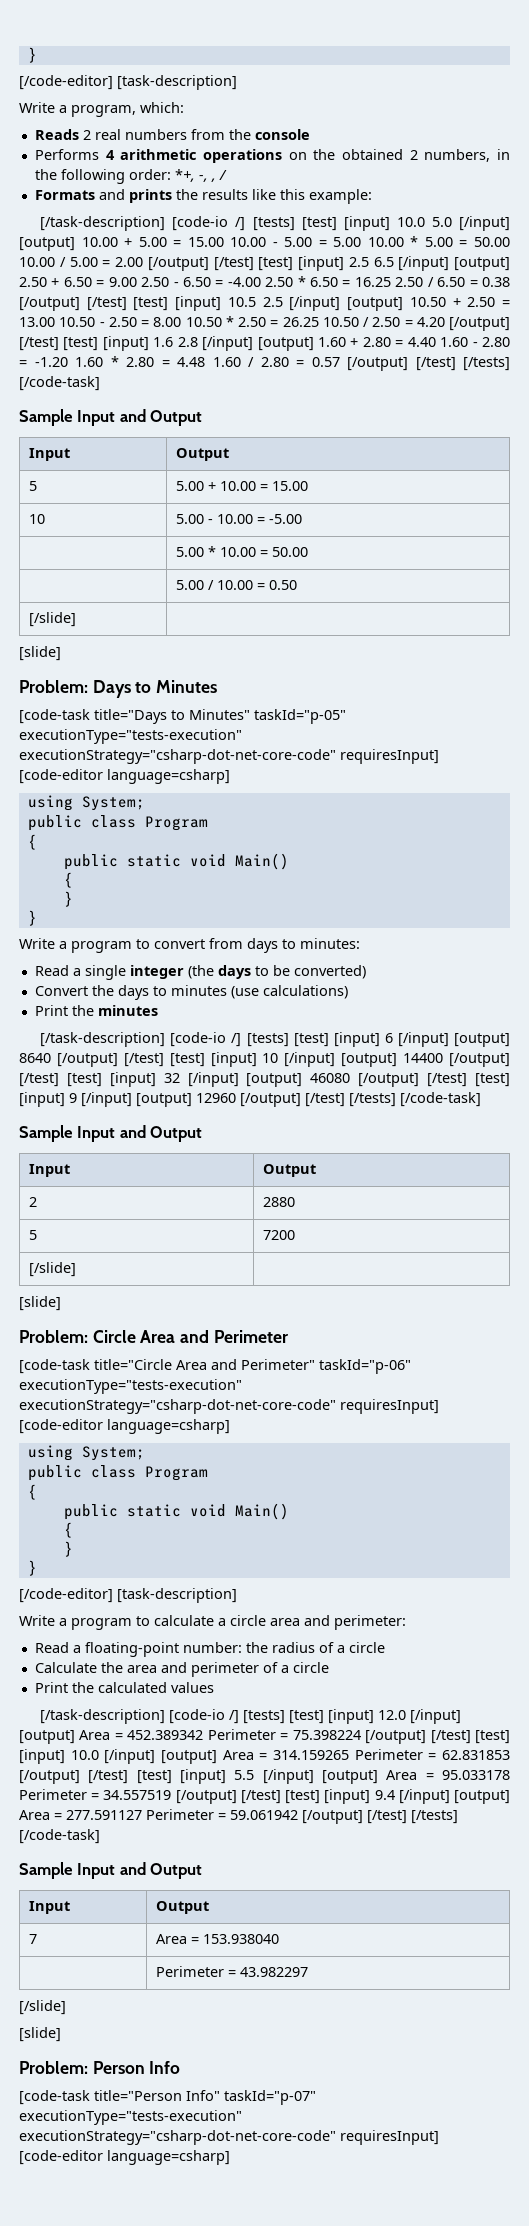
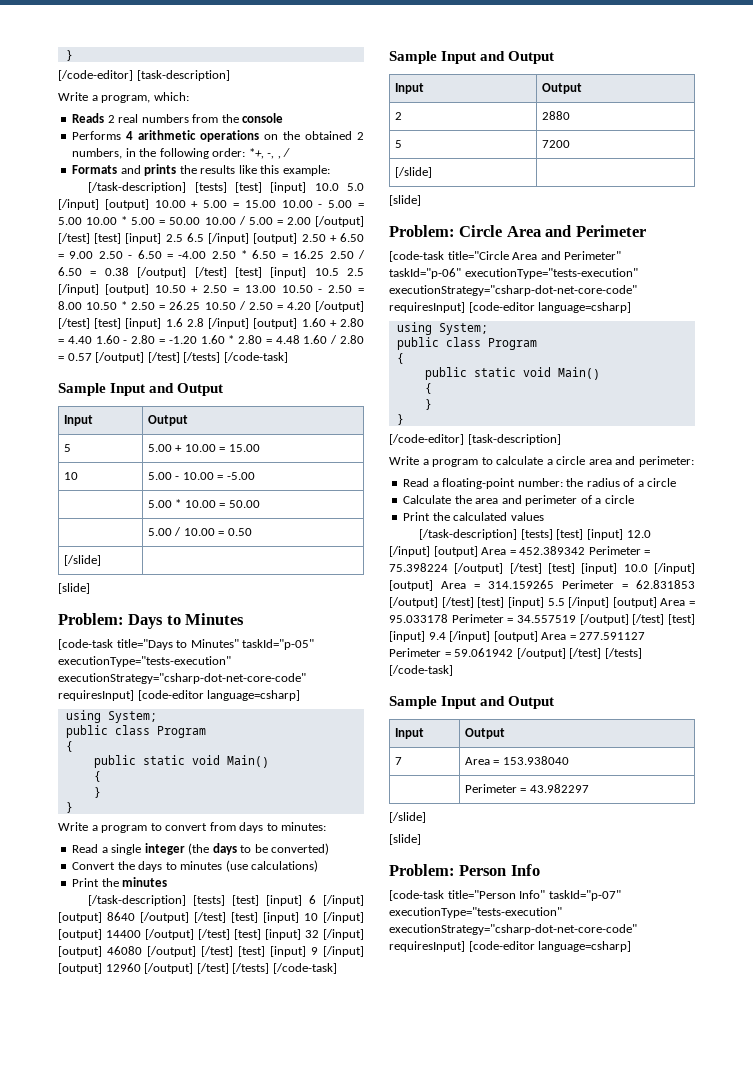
- [/task-description] [code-io /] [tests] [test] [input] 10.0 5.0 [/input] [output] 10.00 + 5.00 = 15.00 10.00 - 5.00 = 5.00 10.00 * 5.00 = 50.00 10.00 / 5.00 = 2.00 [/output] [/test] [test] [input] 2.5 6.5 [/input] [output] 2.50 + 6.50 = 9.00 2.50 - 6.50 = -4.00 2.50 * 6.50 = 16.25 2.50 / 6.50 = 0.38 [/output] [/test] [test] [input] 10.5 2.5 [/input] [output] 10.50 + 2.50 = 13.00 10.50 - 2.50 = 8.00 10.50 * 2.50 = 26.25 10.50 / 2.50 = 4.20 [/output] [/test] [test] [input] 1.6 2.8 [/input] [output] 1.60 + 2.80 = 4.40 1.60 - 2.80 = -1.20 1.60 * 2.80 = 4.48 1.60 / 2.80 = 0.57 [/output] [/test] [/tests] [/code-task]
+ [/task-description] [tests] [test] [input] 10.0 5.0 [/input] [output] 10.00 + 5.00 = 15.00 10.00 - 5.00 = 5.00 10.00 * 5.00 = 50.00 10.00 / 5.00 = 2.00 [/output] [/test] [test] [input] 2.5 6.5 [/input] [output] 2.50 + 6.50 = 9.00 2.50 - 6.50 = -4.00 2.50 * 6.50 = 16.25 2.50 / 6.50 = 0.38 [/output] [/test] [test] [input] 10.5 2.5 [/input] [output] 10.50 + 2.50 = 13.00 10.50 - 2.50 = 8.00 10.50 * 2.50 = 26.25 10.50 / 2.50 = 4.20 [/output] [/test] [test] [input] 1.6 2.8 [/input] [output] 1.60 + 2.80 = 4.40 1.60 - 2.80 = -1.20 1.60 * 2.80 = 4.48 1.60 / 2.80 = 0.57 [/output] [/test] [/tests] [/code-task]
- [/task-description] [code-io /] [tests] [test] [input] 6 [/input] [output] 8640 [/output] [/test] [test] [input] 10 [/input] [output] 14400 [/output] [/test] [test] [input] 32 [/input] [output] 46080 [/output] [/test] [test] [input] 9 [/input] [output] 12960 [/output] [/test] [/tests] [/code-task]
+ [/task-description] [tests] [test] [input] 6 [/input] [output] 8640 [/output] [/test] [test] [input] 10 [/input] [output] 14400 [/output] [/test] [test] [input] 32 [/input] [output] 46080 [/output] [/test] [test] [input] 9 [/input] [output] 12960 [/output] [/test] [/tests] [/code-task]
- [/task-description] [code-io /] [tests] [test] [input] 12.0 [/input] [output] Area = 452.389342 Perimeter = 75.398224 [/output] [/test] [test] [input] 10.0 [/input] [output] Area = 314.159265 Perimeter = 62.831853 [/output] [/test] [test] [input] 5.5 [/input] [output] Area = 95.033178 Perimeter = 34.557519 [/output] [/test] [test] [input] 9.4 [/input] [output] Area = 277.591127 Perimeter = 59.061942 [/output] [/test] [/tests] [/code-task]
+ [/task-description] [tests] [test] [input] 12.0 [/input] [output] Area = 452.389342 Perimeter = 75.398224 [/output] [/test] [test] [input] 10.0 [/input] [output] Area = 314.159265 Perimeter = 62.831853 [/output] [/test] [test] [input] 5.5 [/input] [output] Area = 95.033178 Perimeter = 34.557519 [/output] [/test] [test] [input] 9.4 [/input] [output] Area = 277.591127 Perimeter = 59.061942 [/output] [/test] [/tests] [/code-task]

